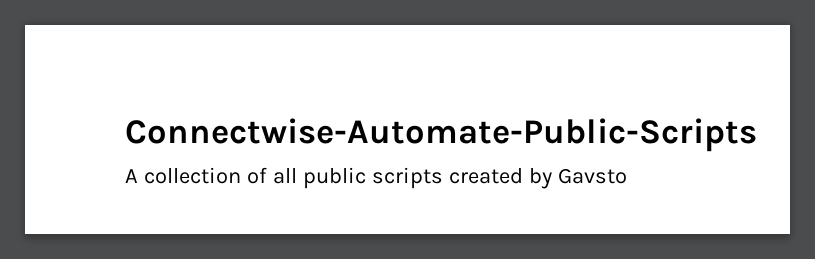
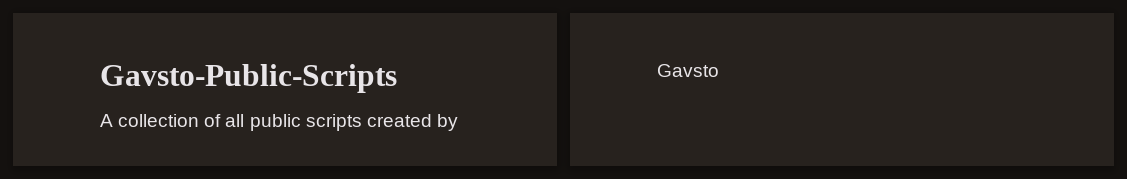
- Connectwise-Automate-Public-Scripts
+ Gavsto-Public-Scripts

